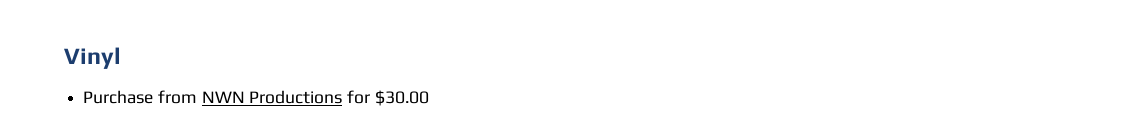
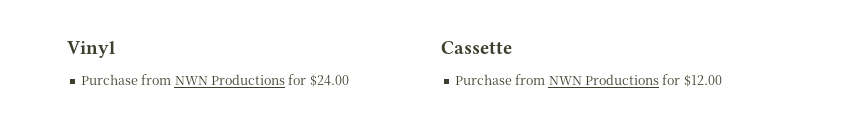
- Purchase from NWN Productions for $30.00
+ Purchase from NWN Productions for $24.00
+ Cassette
+ Purchase from NWN Productions for $12.00

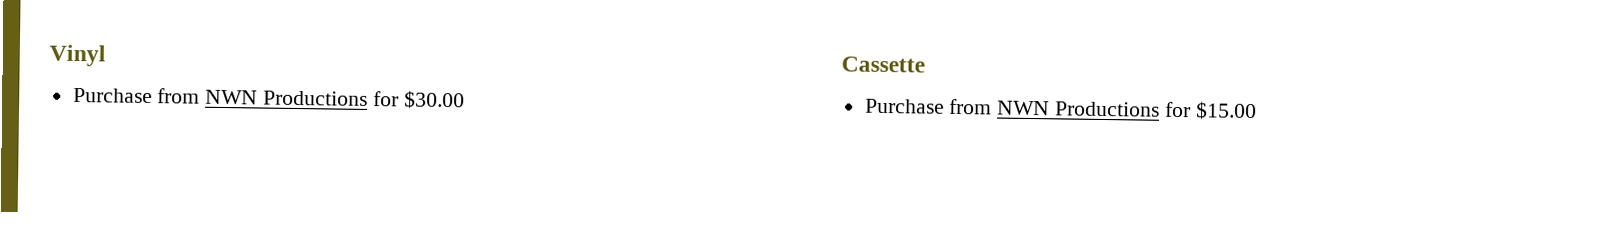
- Purchase from NWN Productions for $24.00
+ Purchase from NWN Productions for $30.00
- Purchase from NWN Productions for $12.00
+ Purchase from NWN Productions for $15.00

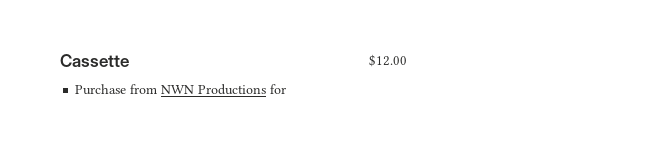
- Vinyl
- Purchase from NWN Productions for $30.00
- Purchase from NWN Productions for $15.00
+ Purchase from NWN Productions for $12.00

